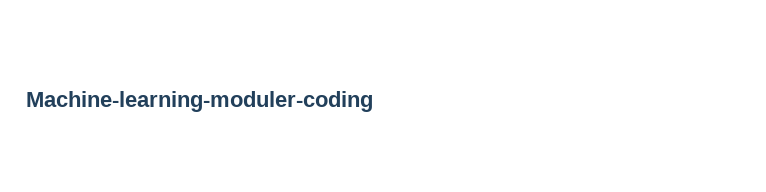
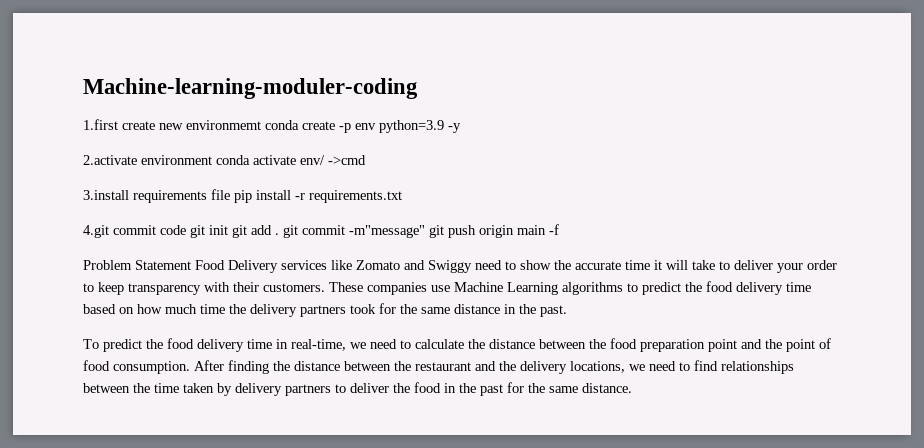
+ 1.first create new environmemt conda create -p env python=3.9 -y
+ 2.activate environment conda activate env/ ->cmd
+ 3.install requirements file pip install -r requirements.txt
+ 4.git commit code git init git add . git commit -m"message" git push origin main -f
+ Problem Statement Food Delivery services like Zomato and Swiggy need to show the accurate time it will take to deliver your order to keep transparency with their customers. These companies use Machine Learning algorithms to predict the food delivery time based on how much time the delivery partners took for the same distance in the past.
+ To predict the food delivery time in real-time, we need to calculate the distance between the food preparation point and the point of food consumption. After finding the distance between the restaurant and the delivery locations, we need to find relationships between the time taken by delivery partners to deliver the food in the past for the same distance.

